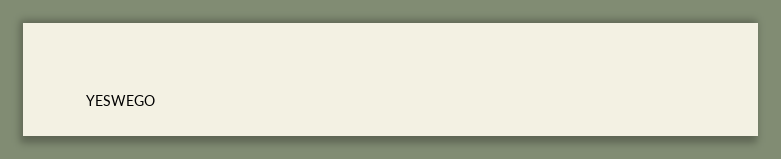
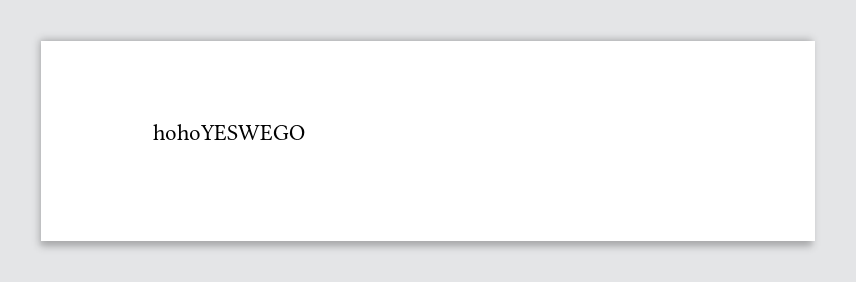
- YESWEGO
+ hohoYESWEGO

